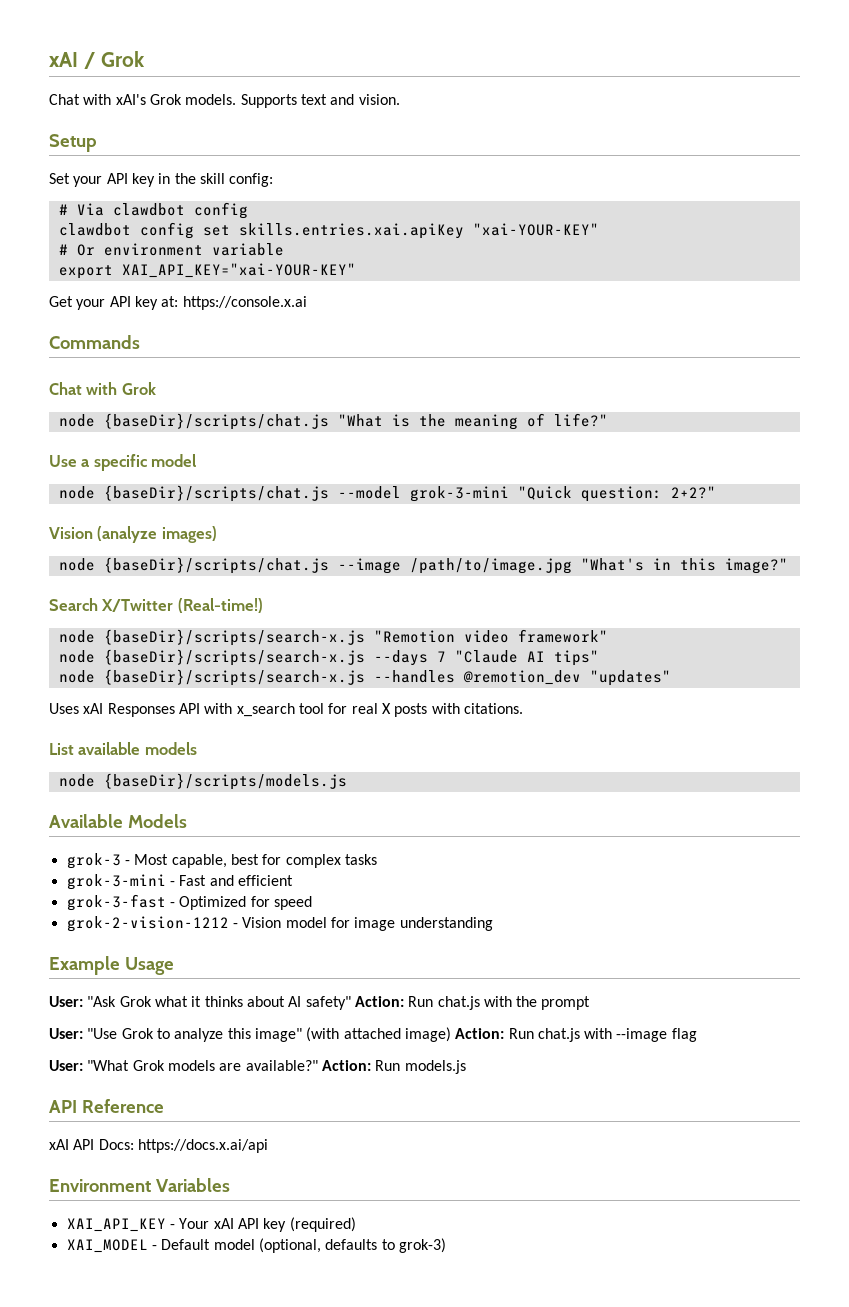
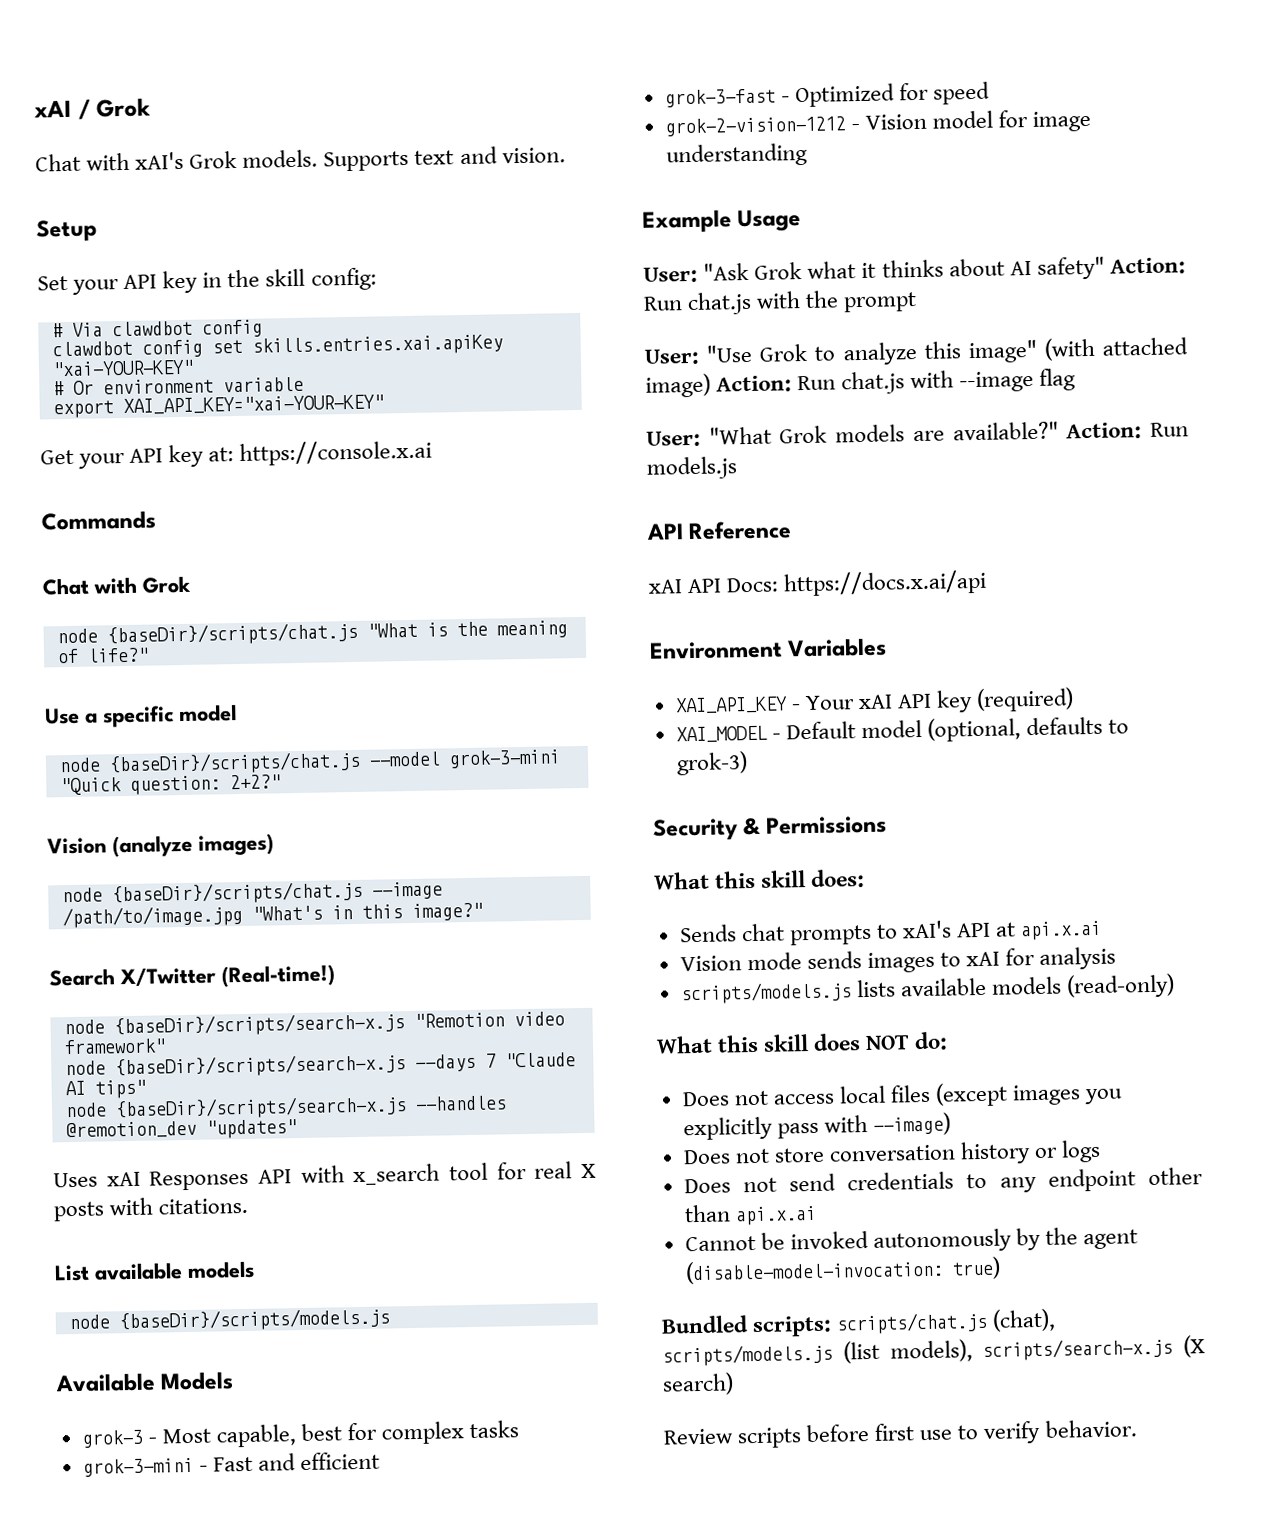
+ Security & Permissions
+ What this skill does:
+ Sends chat prompts to xAI's API at api.x.ai
+ Vision mode sends images to xAI for analysis
+ scripts/models.js lists available models (read-only)
+ What this skill does NOT do:
+ Does not access local files (except images you explicitly pass with --image)
+ Does not store conversation history or logs
+ Does not send credentials to any endpoint other than api.x.ai
+ Cannot be invoked autonomously by the agent (disable-model-invocation: true)
+ Bundled scripts: scripts/chat.js (chat), scripts/models.js (list models), scripts/search-x.js (X search)
+ Review scripts before first use to verify behavior.

